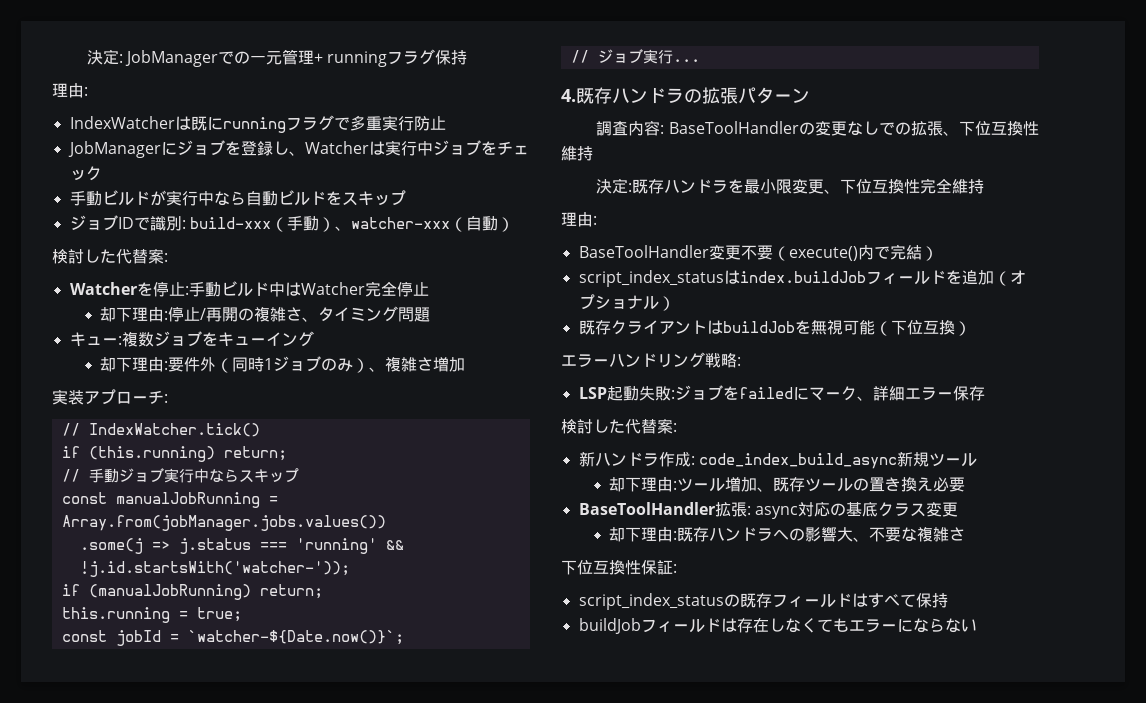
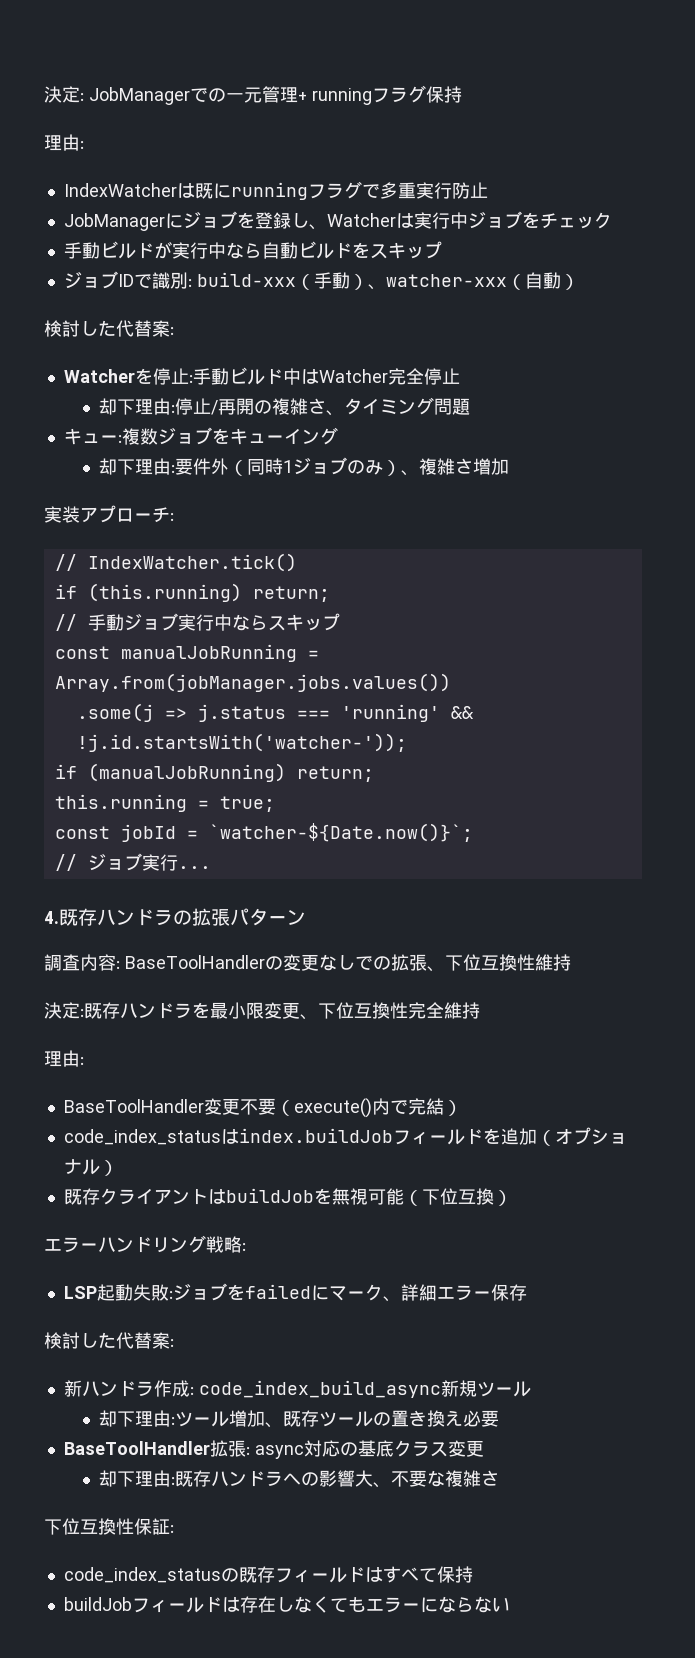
- script_index_statusはindex.buildJobフィールドを追加（オプショナル）
+ code_index_statusはindex.buildJobフィールドを追加（オプショナル）
- script_index_statusの既存フィールドはすべて保持
+ code_index_statusの既存フィールドはすべて保持

